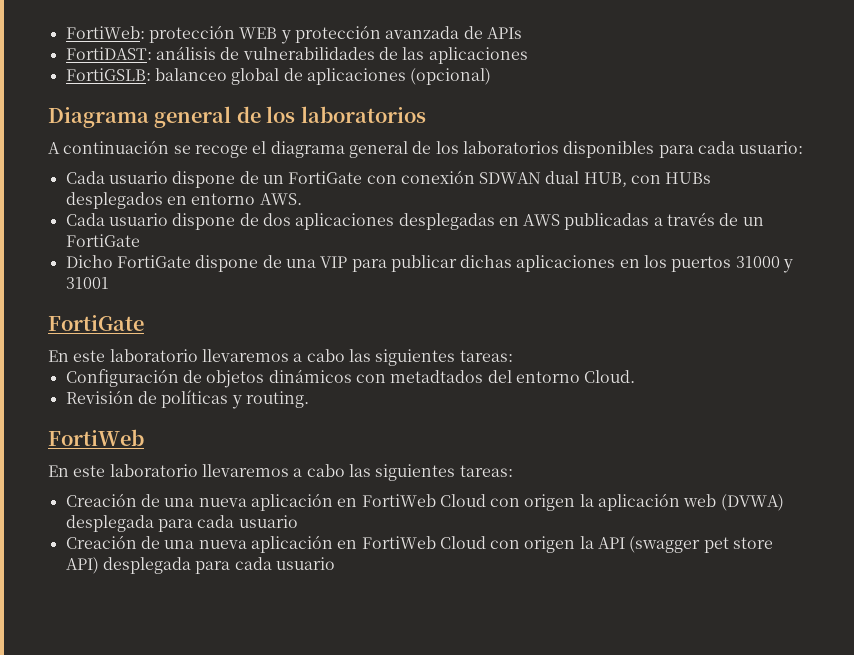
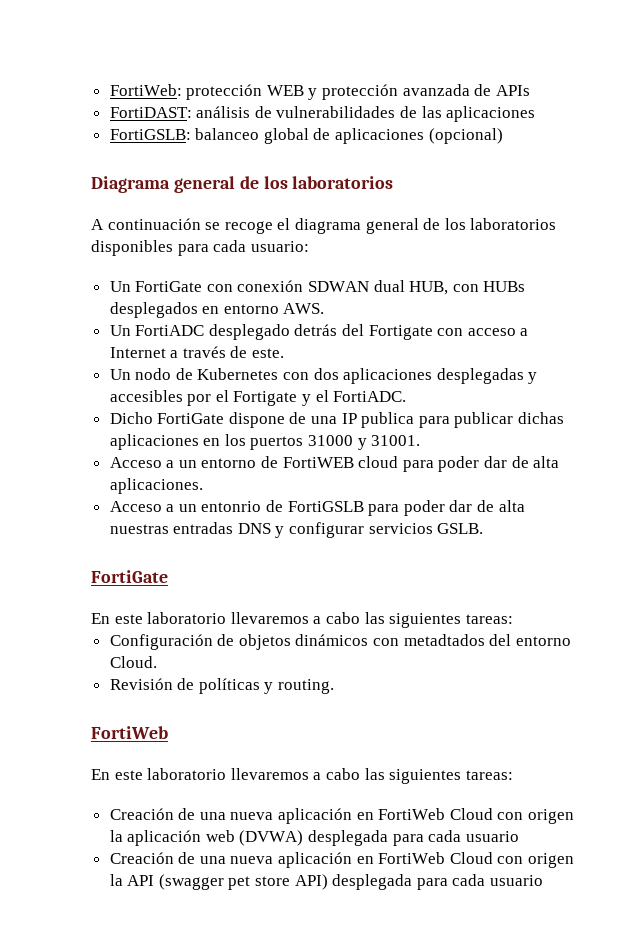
- Cada usuario dispone de un FortiGate con conexión SDWAN dual HUB, con HUBs desplegados en entorno AWS.
+ Un FortiGate con conexión SDWAN dual HUB, con HUBs desplegados en entorno AWS.
- Cada usuario dispone de dos aplicaciones desplegadas en AWS publicadas a través de un FortiGate
+ Un FortiADC desplegado detrás del Fortigate con acceso a Internet a través de este.
+ Un nodo de Kubernetes con dos aplicaciones desplegadas y accesibles por el Fortigate y el FortiADC.
- Dicho FortiGate dispone de una VIP para publicar dichas aplicaciones en los puertos 31000 y 31001
+ Dicho FortiGate dispone de una IP publica para publicar dichas aplicaciones en los puertos 31000 y 31001.
+ Acceso a un entorno de FortiWEB cloud para poder dar de alta aplicaciones.
+ Acceso a un entonrio de FortiGSLB para poder dar de alta nuestras entradas DNS y configurar servicios GSLB.

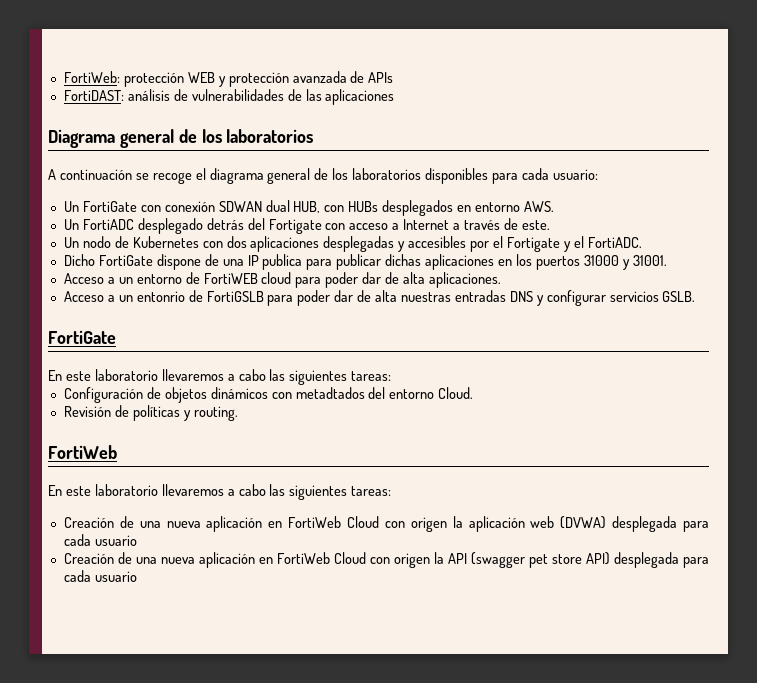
- FortiGSLB: balanceo global de aplicaciones (opcional)

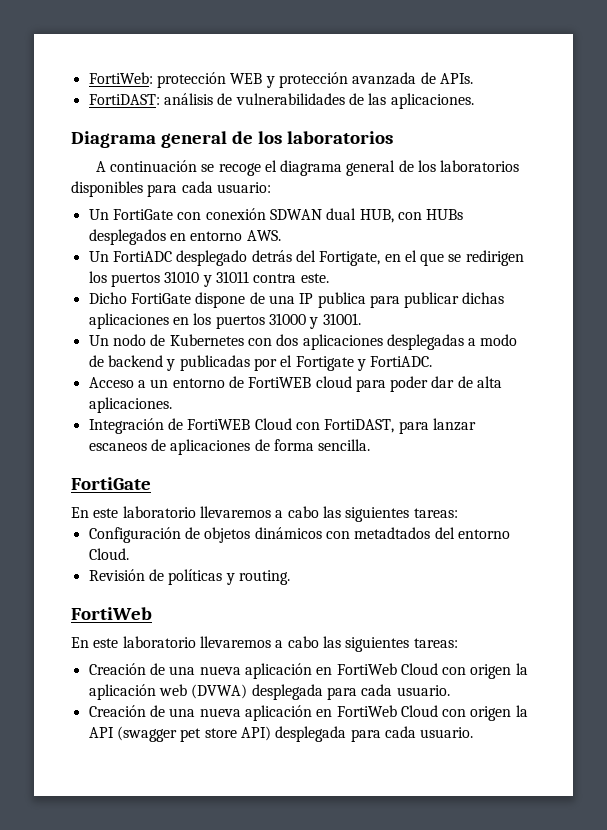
- FortiWeb: protección WEB y protección avanzada de APIs
+ FortiWeb: protección WEB y protección avanzada de APIs.
- FortiDAST: análisis de vulnerabilidades de las aplicaciones
+ FortiDAST: análisis de vulnerabilidades de las aplicaciones.
- Un FortiADC desplegado detrás del Fortigate con acceso a Internet a través de este.
- Un nodo de Kubernetes con dos aplicaciones desplegadas y accesibles por el Fortigate y el FortiADC.
+ Un FortiADC desplegado detrás del Fortigate, en el que se redirigen los puertos 31010 y 31011 contra este.
+ Un nodo de Kubernetes con dos aplicaciones desplegadas a modo de backend y publicadas por el Fortigate y FortiADC.
- Acceso a un entonrio de FortiGSLB para poder dar de alta nuestras entradas DNS y configurar servicios GSLB.
+ Integración de FortiWEB Cloud con FortiDAST, para lanzar escaneos de aplicaciones de forma sencilla.
- Creación de una nueva aplicación en FortiWeb Cloud con origen la aplicación web (DVWA) desplegada para cada usuario
+ Creación de una nueva aplicación en FortiWeb Cloud con origen la aplicación web (DVWA) desplegada para cada usuario.
- Creación de una nueva aplicación en FortiWeb Cloud con origen la API (swagger pet store API) desplegada para cada usuario
+ Creación de una nueva aplicación en FortiWeb Cloud con origen la API (swagger pet store API) desplegada para cada usuario.

